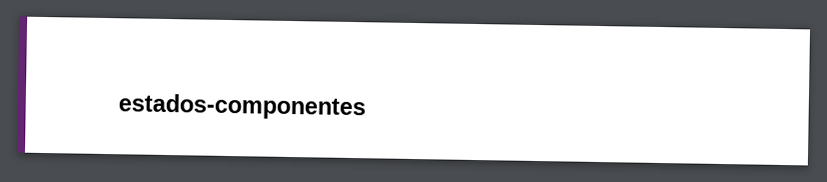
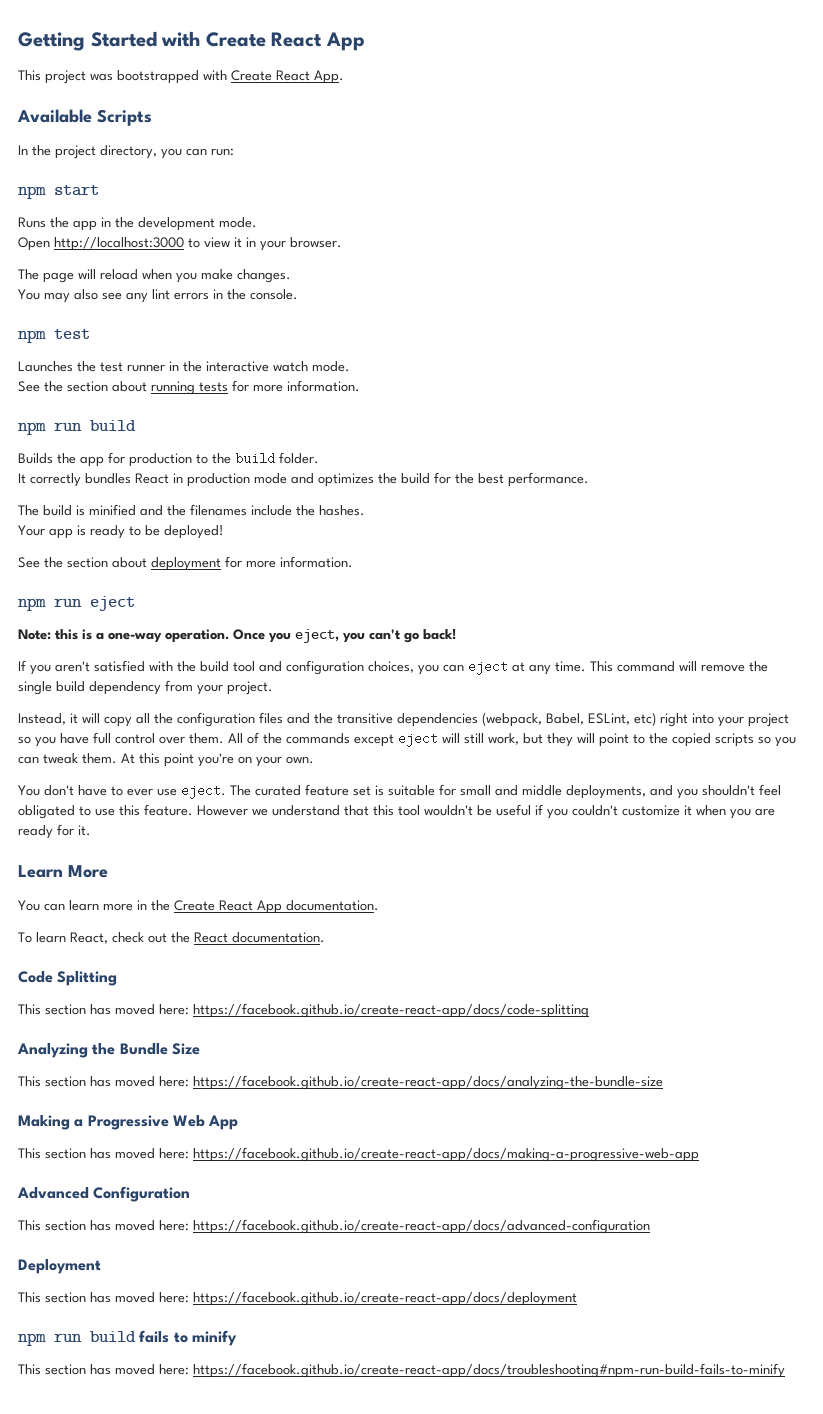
- estados-componentes
+ Getting Started with Create React App
+ This project was bootstrapped with Create React App.
+ Available Scripts
+ In the project directory, you can run:
+ npm start
+ Runs the app in the development mode.
+ Open http://localhost:3000 to view it in your browser.
+ The page will reload when you make changes.
+ You may also see any lint errors in the console.
+ npm test
+ Launches the test runner in the interactive watch mode.
+ See the section about running tests for more information.
+ npm run build
+ Builds the app for production to the build folder.
+ It correctly bundles React in production mode and optimizes the build for the best performance.
+ The build is minified and the filenames include the hashes.
+ Your app is ready to be deployed!
+ See the section about deployment for more information.
+ npm run eject
+ Note: this is a one-way operation. Once you eject, you can't go back!
+ If you aren't satisfied with the build tool and configuration choices, you can eject at any time. This command will remove the single build dependency from your project.
+ Instead, it will copy all the configuration files and the transitive dependencies (webpack, Babel, ESLint, etc) right into your project so you have full control over them. All of the commands except eject will still work, but they will point to the copied scripts so you can tweak them. At this point you're on your own.
+ You don't have to ever use eject. The curated feature set is suitable for small and middle deployments, and you shouldn't feel obligated to use this feature. However we understand that this tool wouldn't be useful if you couldn't customize it when you are ready for it.
+ Learn More
+ You can learn more in the Create React App documentation.
+ To learn React, check out the React documentation.
+ Code Splitting
+ This section has moved here: https://facebook.github.io/create-react-app/docs/code-splitting
+ Analyzing the Bundle Size
+ This section has moved here: https://facebook.github.io/create-react-app/docs/analyzing-the-bundle-size
+ Making a Progressive Web App
+ This section has moved here: https://facebook.github.io/create-react-app/docs/making-a-progressive-web-app
+ Advanced Configuration
+ This section has moved here: https://facebook.github.io/create-react-app/docs/advanced-configuration
+ Deployment
+ This section has moved here: https://facebook.github.io/create-react-app/docs/deployment
+ npm run build fails to minify
+ This section has moved here: https://facebook.github.io/create-react-app/docs/troubleshooting#npm-run-build-fails-to-minify

